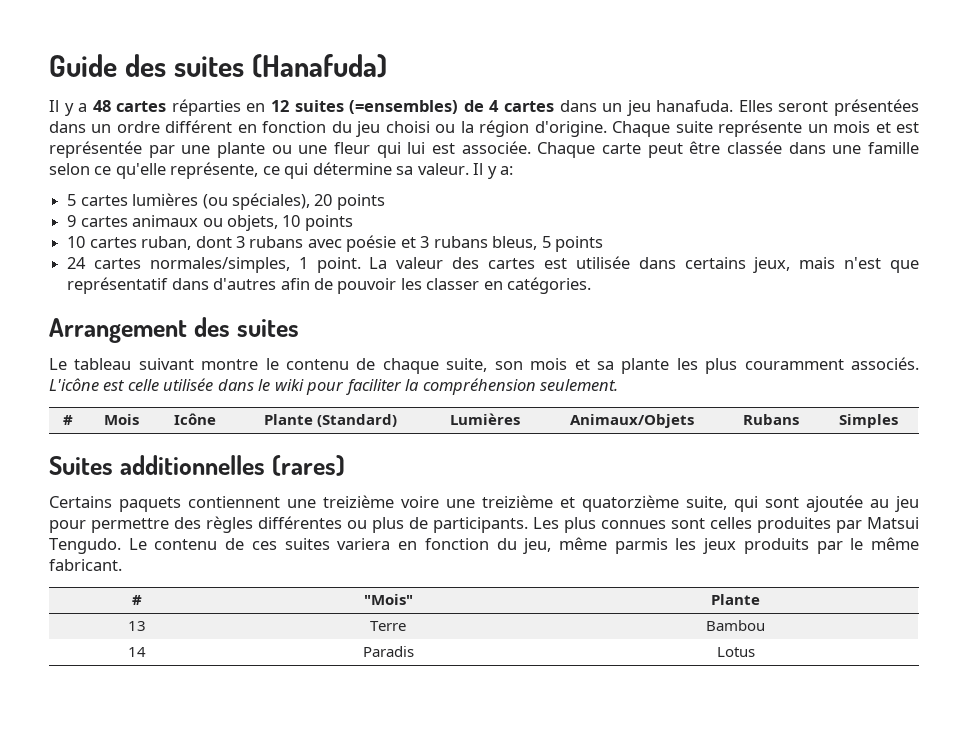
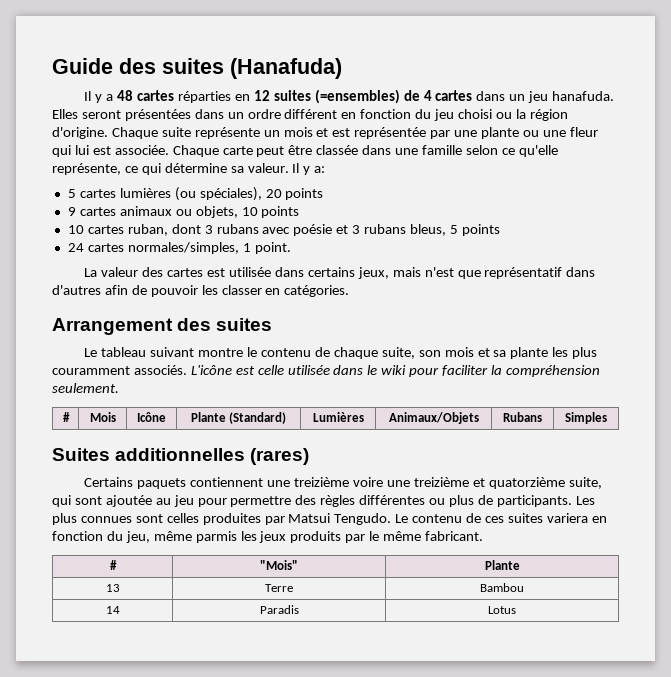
- 24 cartes normales/simples, 1 point. La valeur des cartes est utilisée dans certains jeux, mais n'est que représentatif dans d'autres afin de pouvoir les classer en catégories.
+ 24 cartes normales/simples, 1 point.
+ La valeur des cartes est utilisée dans certains jeux, mais n'est que représentatif dans d'autres afin de pouvoir les classer en catégories.

